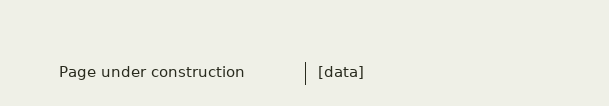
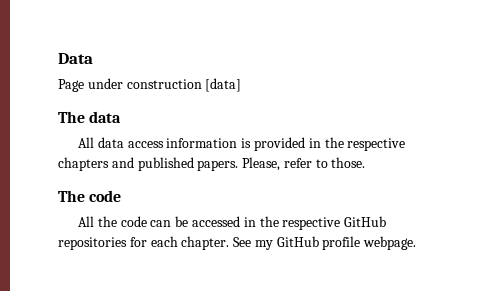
+ Data
+ The data
+ All data access information is provided in the respective chapters and published papers. Please, refer to those.
+ The code
+ All the code can be accessed in the respective GitHub repositories for each chapter. See my GitHub profile webpage.

